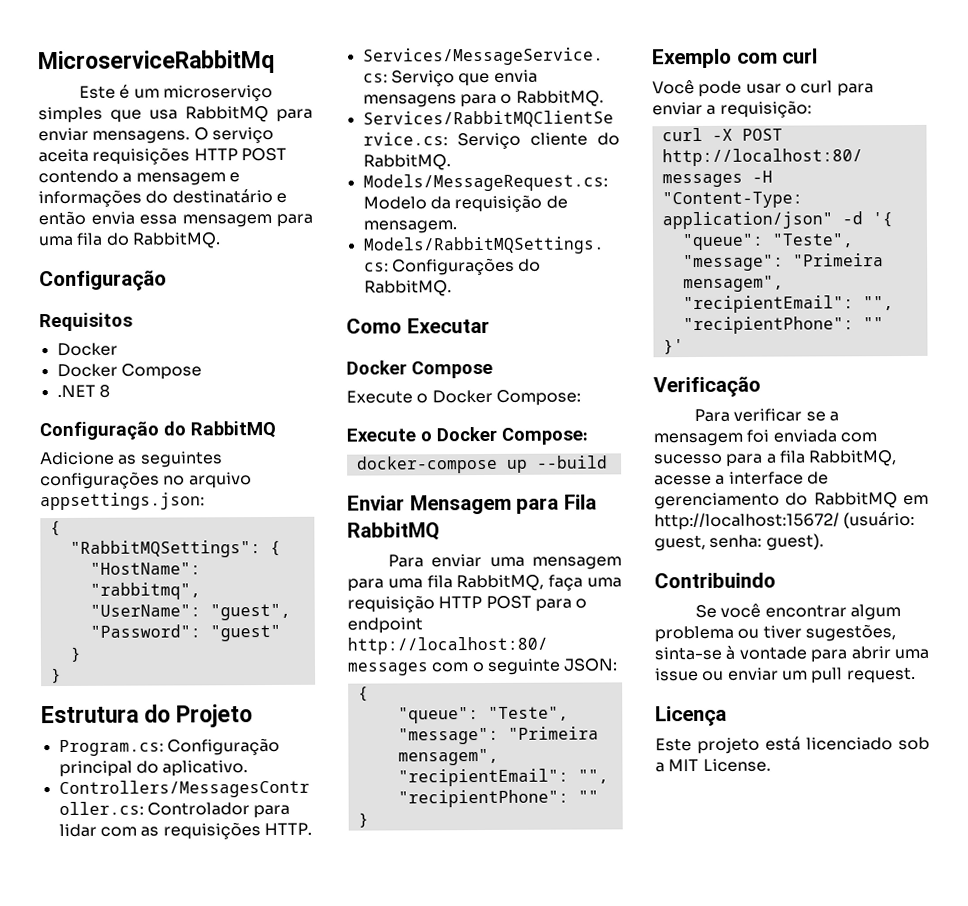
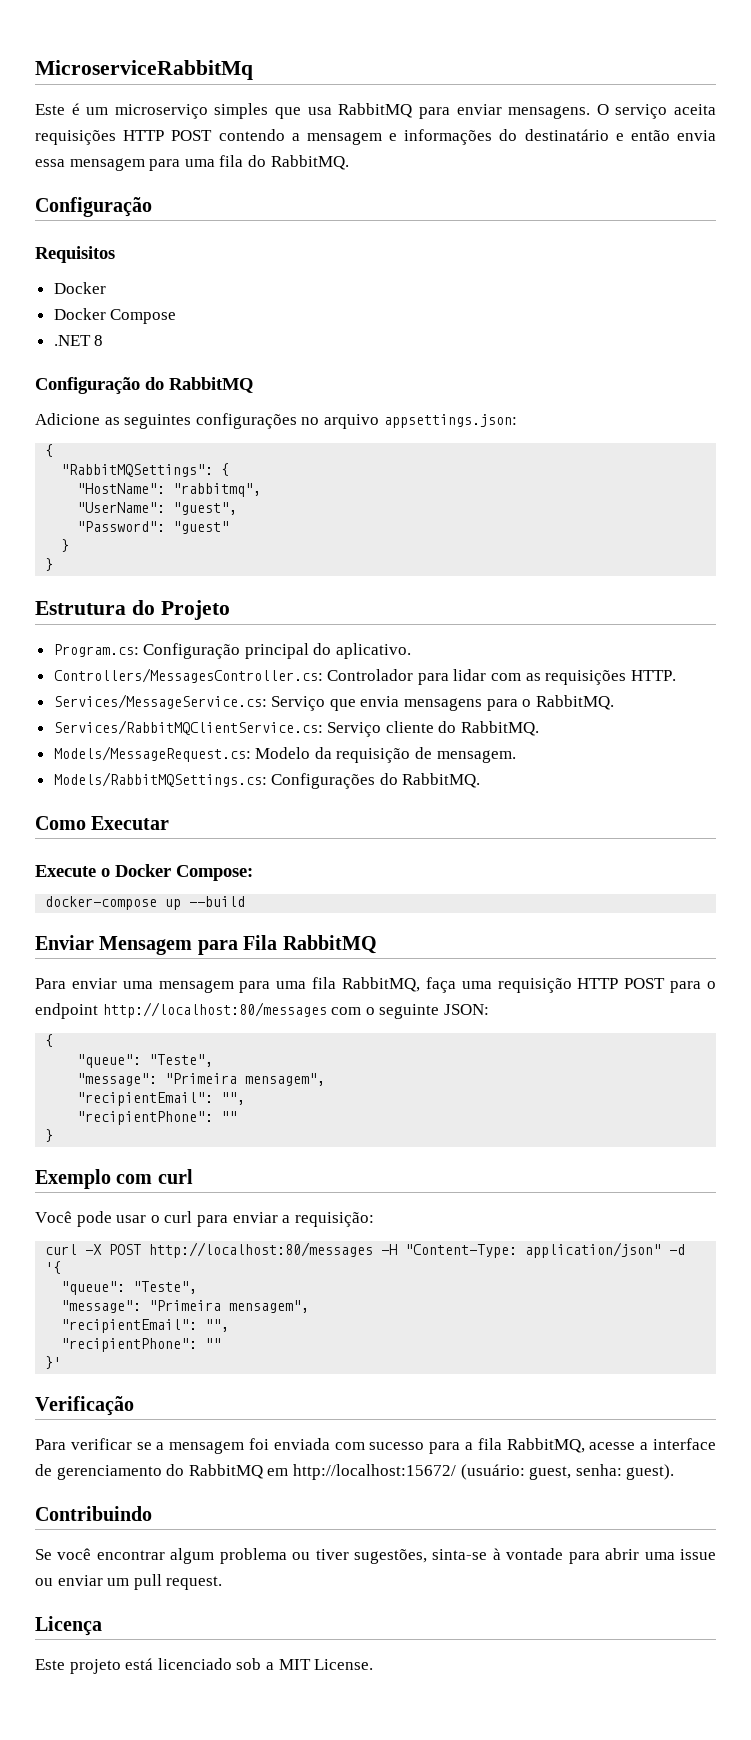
  Como Executar
- Docker Compose
- Execute o Docker Compose:

